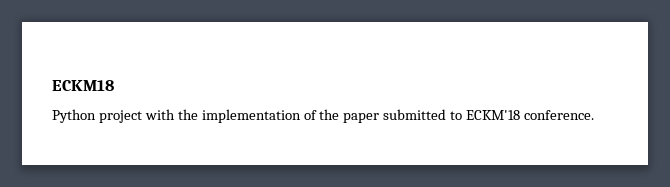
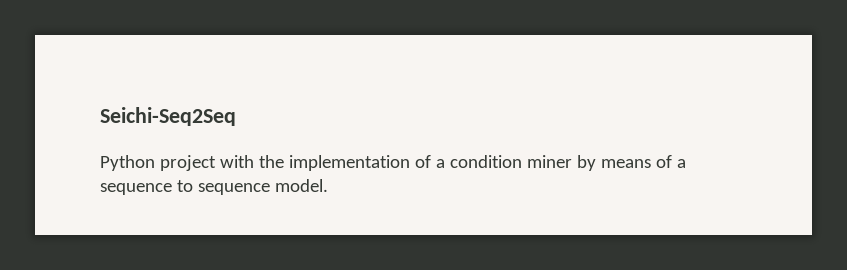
- ECKM18
+ Seichi-Seq2Seq
- Python project with the implementation of the paper submitted to ECKM'18 conference.
+ Python project with the implementation of a condition miner by means of a sequence to sequence model.

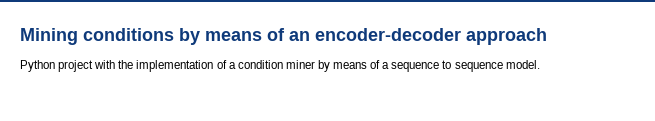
- Seichi-Seq2Seq
+ Mining conditions by means of an encoder-decoder approach

